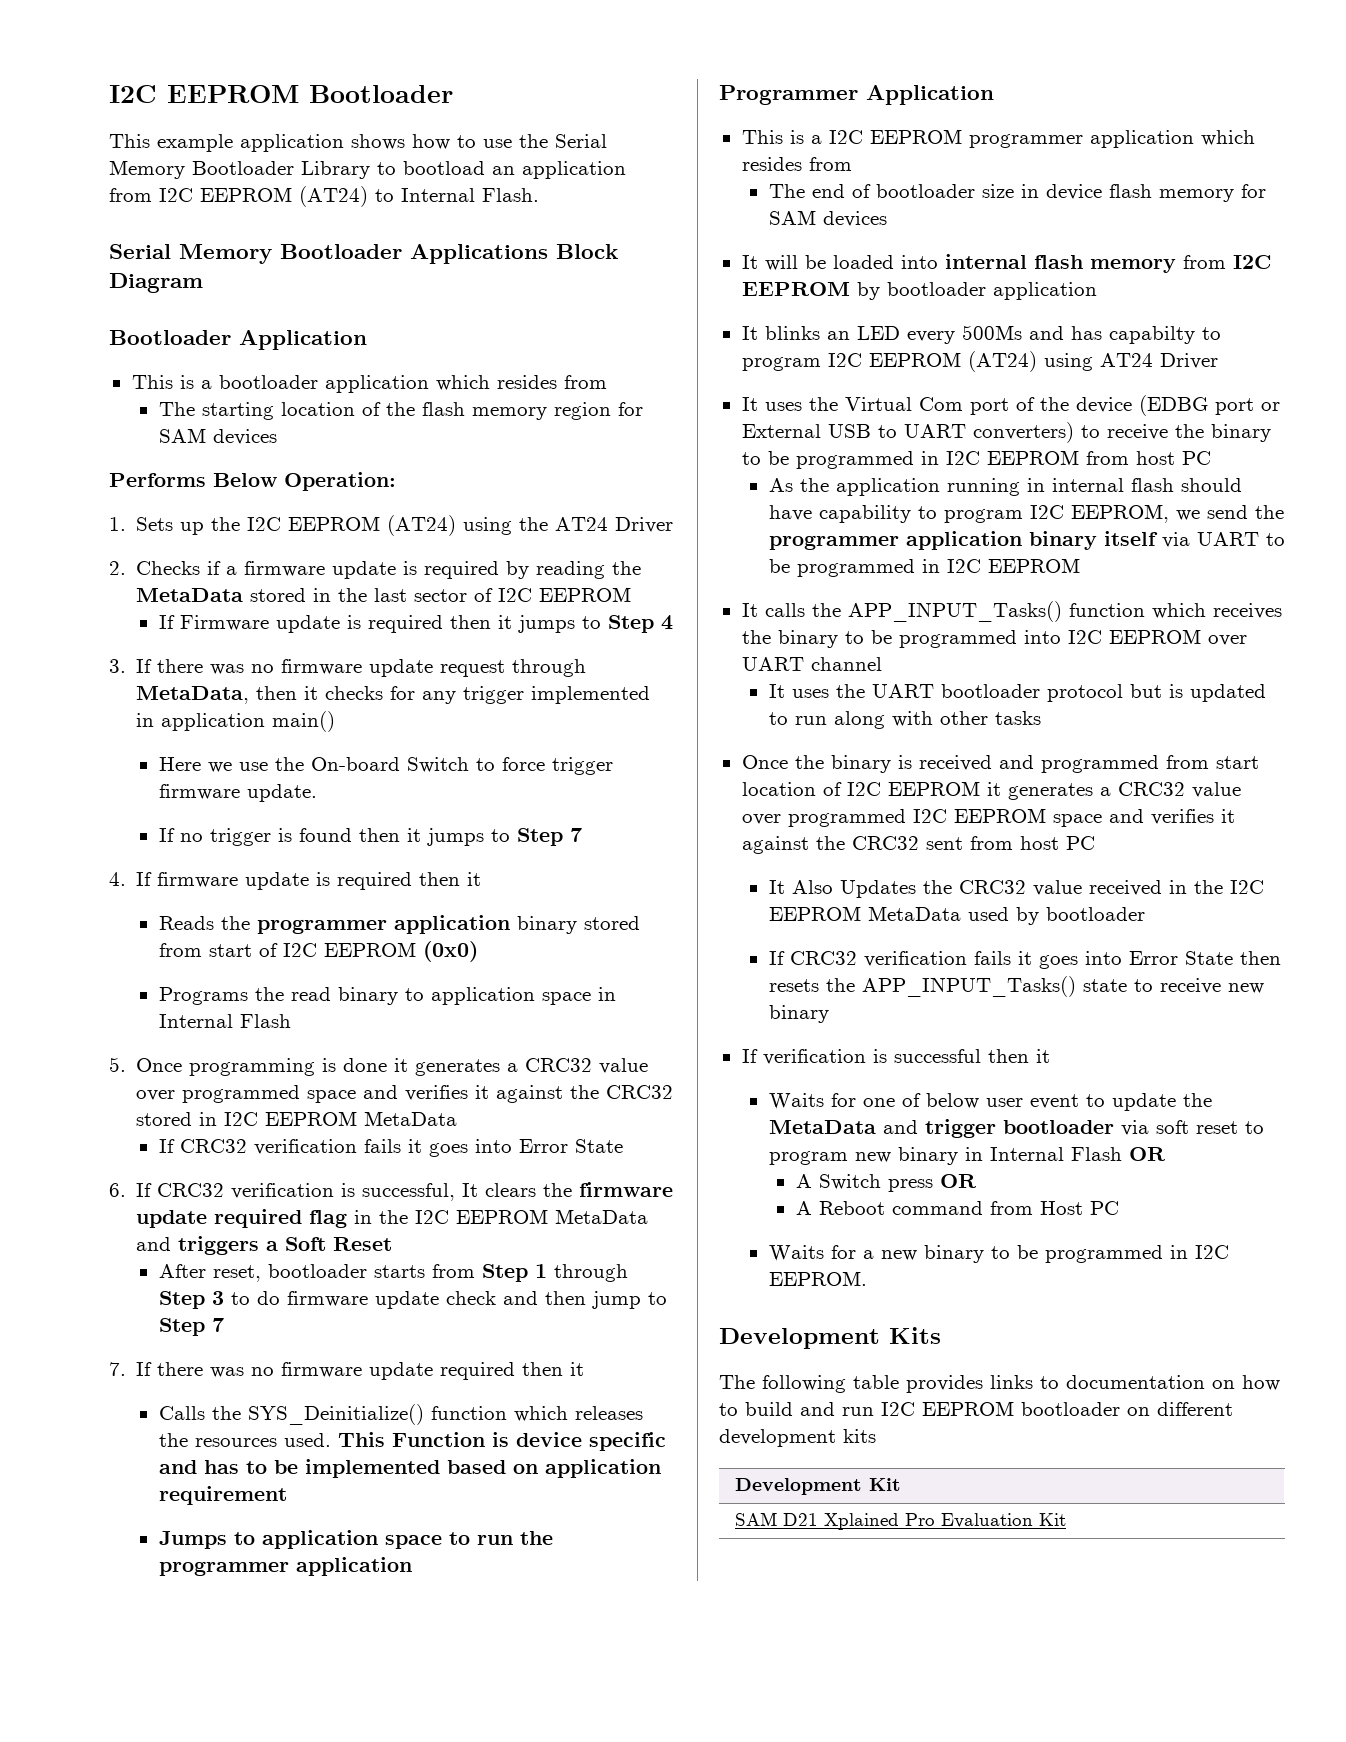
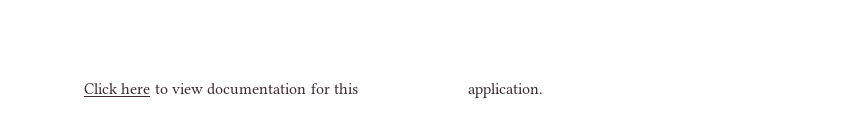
- I2C EEPROM Bootloader
- This example application shows how to use the Serial Memory Bootloader Library to bootload an application from I2C EEPROM (AT24) to Internal Flash.
- Serial Memory Bootloader Applications Block Diagram
- Bootloader Application
- This is a bootloader application which resides from
- The starting location of the flash memory region for SAM devices
- Performs Below Operation:
- 1. Sets up the I2C EEPROM (AT24) using the AT24 Driver
- 2. Checks if a firmware update is required by reading the MetaData stored in the last sector of I2C EEPROM
- If Firmware update is required then it jumps to Step 4
- 3. If there was no firmware update request through MetaData, then it checks for any trigger implemented in application main()
- Here we use the On-board Switch to force trigger firmware update.
- If no trigger is found then it jumps to Step 7
- 4. If firmware update is required then it
- Reads the programmer application binary stored from start of I2C EEPROM (0x0)
- Programs the read binary to application space in Internal Flash
- 5. Once programming is done it generates a CRC32 value over programmed space and verifies it against the CRC32 stored in I2C EEPROM MetaData
- If CRC32 verification fails it goes into Error State
- 6. If CRC32 verification is successful, It clears the firmware update required flag in the I2C EEPROM MetaData and triggers a Soft Reset
- After reset, bootloader starts from Step 1 through Step 3 to do firmware update check and then jump to Step 7
- 7. If there was no firmware update required then it
- Calls the SYS_Deinitialize() function which releases the resources used. This Function is device specific and has to be implemented based on application requirement
- Jumps to application space to run the programmer application
- Programmer Application
- This is a I2C EEPROM programmer application which resides from
- The end of bootloader size in device flash memory for SAM devices
- It will be loaded into internal flash memory from I2C EEPROM by bootloader application
- It blinks an LED every 500Ms and has capabilty to program I2C EEPROM (AT24) using AT24 Driver
- It uses the Virtual Com port of the device (EDBG port or External USB to UART converters) to receive the binary to be programmed in I2C EEPROM from host PC
- As the application running in internal flash should have capability to program I2C EEPROM, we send the programmer application binary itself via UART to be programmed in I2C EEPROM
- It calls the APP_INPUT_Tasks() function which receives the binary to be programmed into I2C EEPROM over UART channel
- It uses the UART bootloader protocol but is updated to run along with other tasks
- Once the binary is received and programmed from start location of I2C EEPROM it generates a CRC32 value over programmed I2C EEPROM space and verifies it against the CRC32 sent from host PC
- It Also Updates the CRC32 value received in the I2C EEPROM MetaData used by bootloader
- If CRC32 verification fails it goes into Error State then resets the APP_INPUT_Tasks() state to receive new binary
- If verification is successful then it
- Waits for one of below user event to update the MetaData and trigger bootloader via soft reset to program new binary in Internal Flash OR
- A Switch press OR
- A Reboot command from Host PC
- Waits for a new binary to be programmed in I2C EEPROM.
- Development Kits
- The following table provides links to documentation on how to build and run I2C EEPROM bootloader on different development kits
- Development Kit
- SAM D21 Xplained Pro Evaluation Kit
+ Click here to view documentation for this application.

